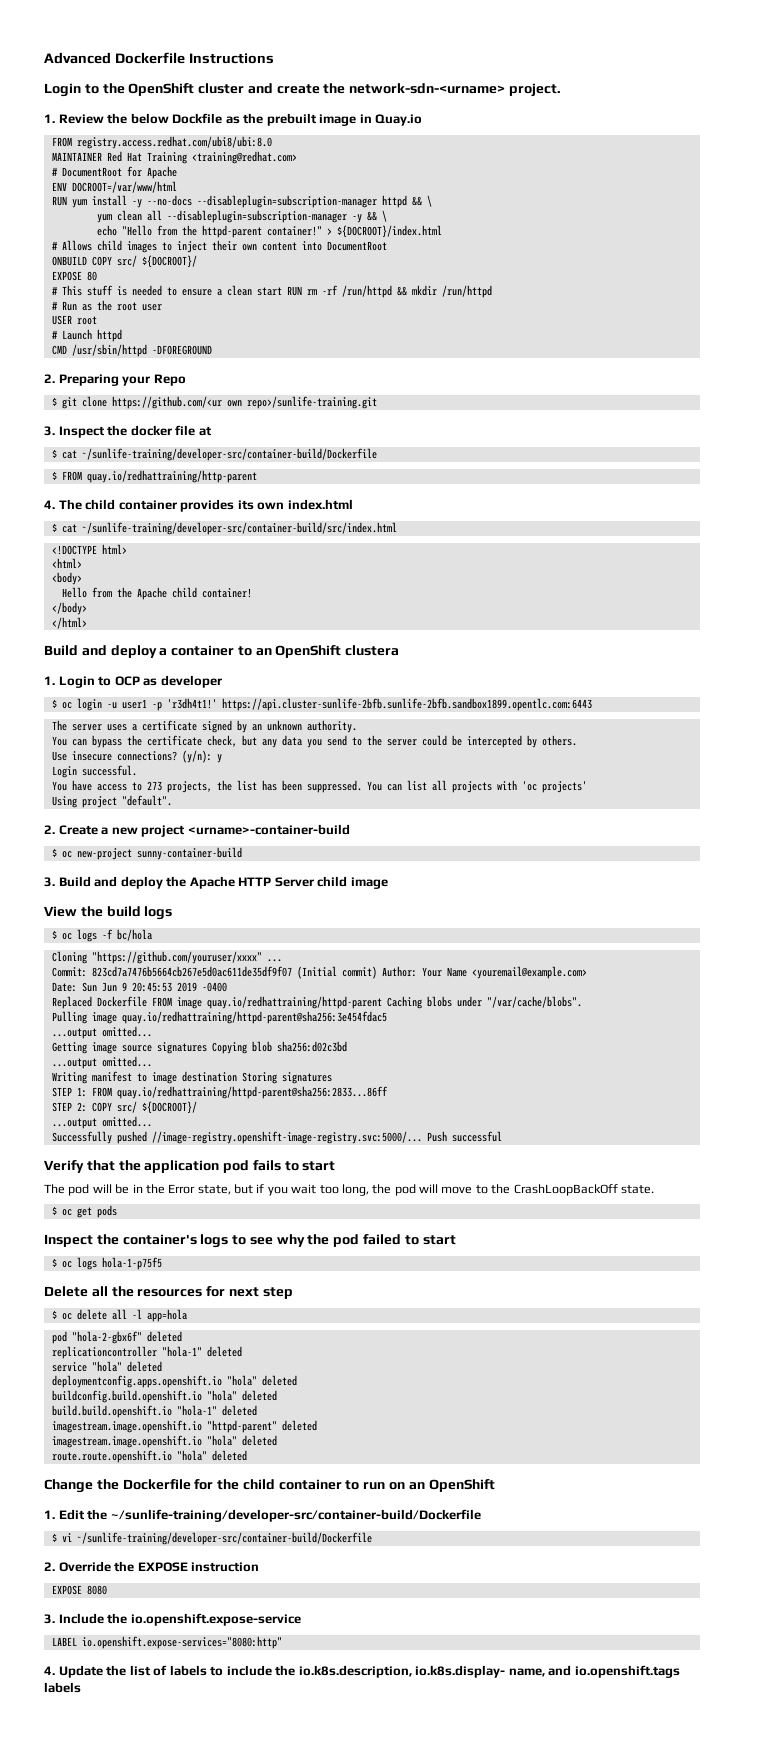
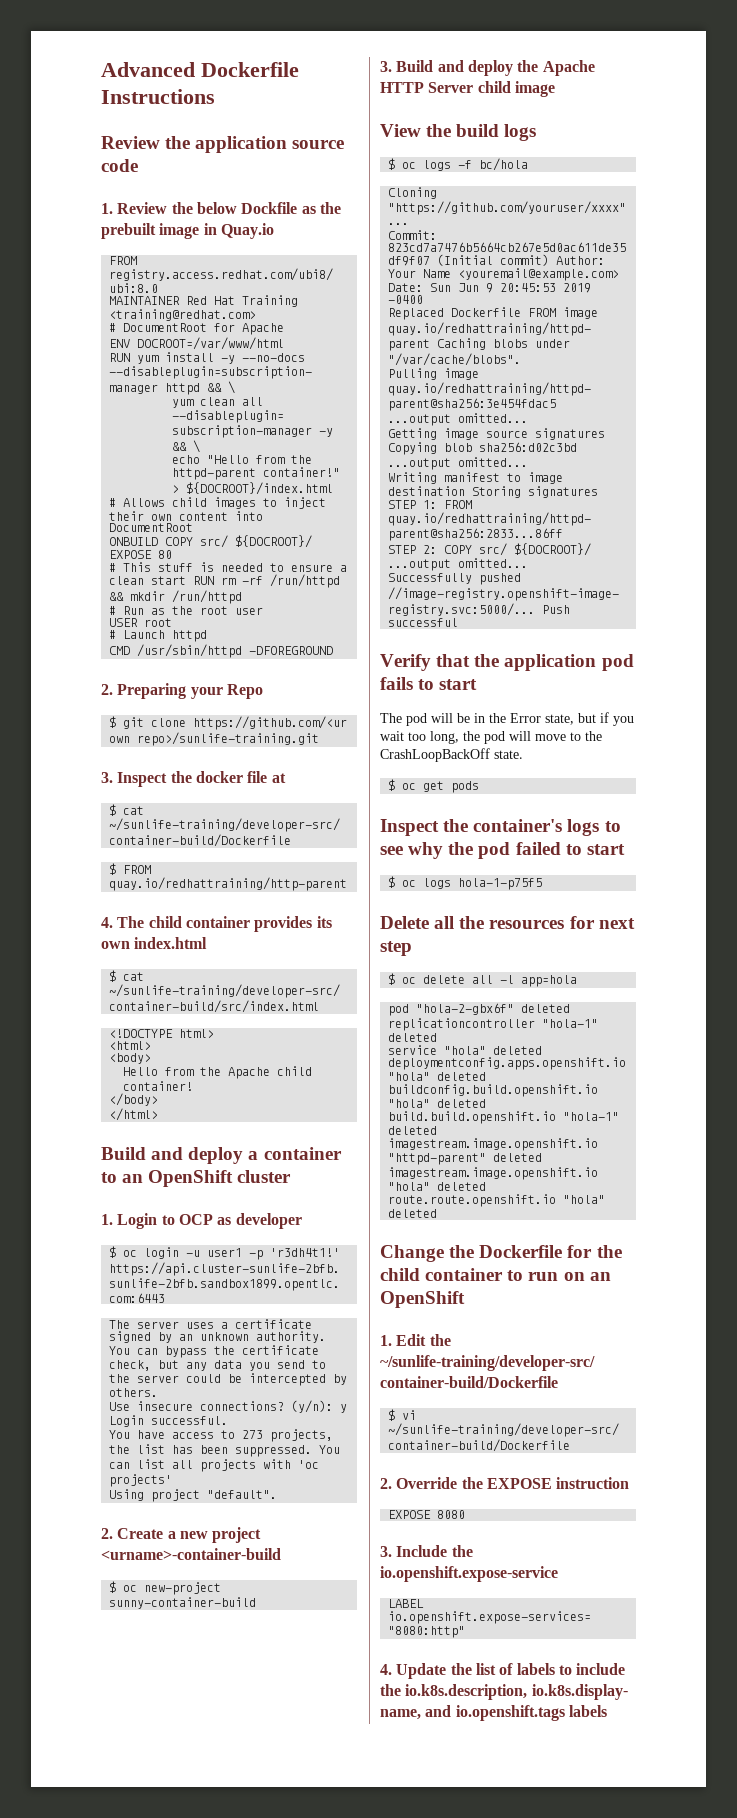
- Login to the OpenShift cluster and create the network-sdn-<urname> project.
+ Review the application source code
- Build and deploy a container to an OpenShift clustera
+ Build and deploy a container to an OpenShift cluster

